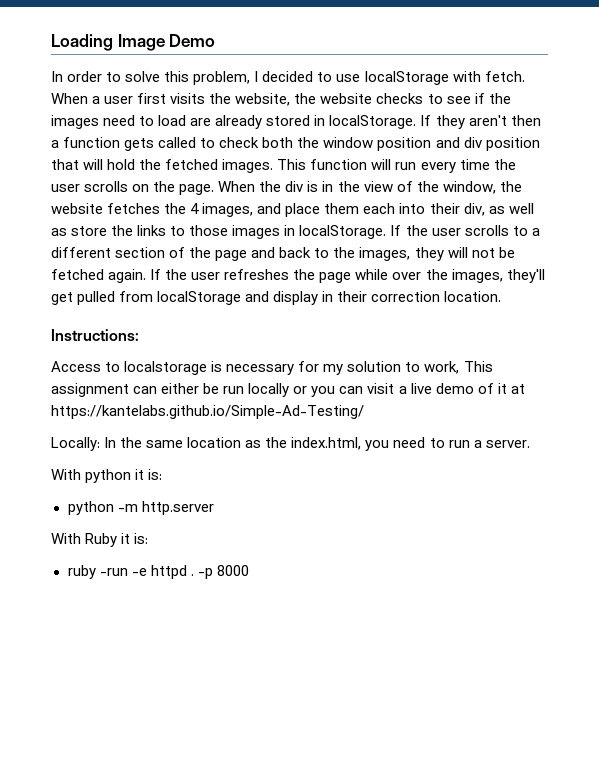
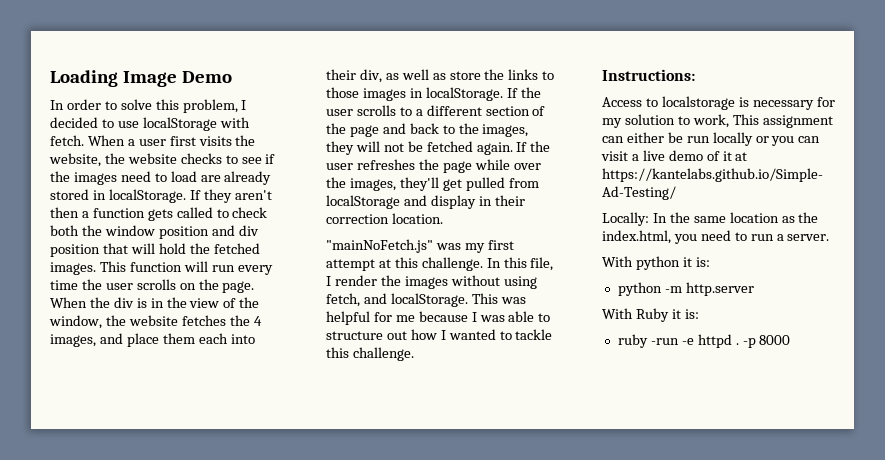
+ "mainNoFetch.js" was my first attempt at this challenge. In this file, I render the images without using fetch, and localStorage. This was helpful for me because I was able to structure out how I wanted to tackle this challenge.

